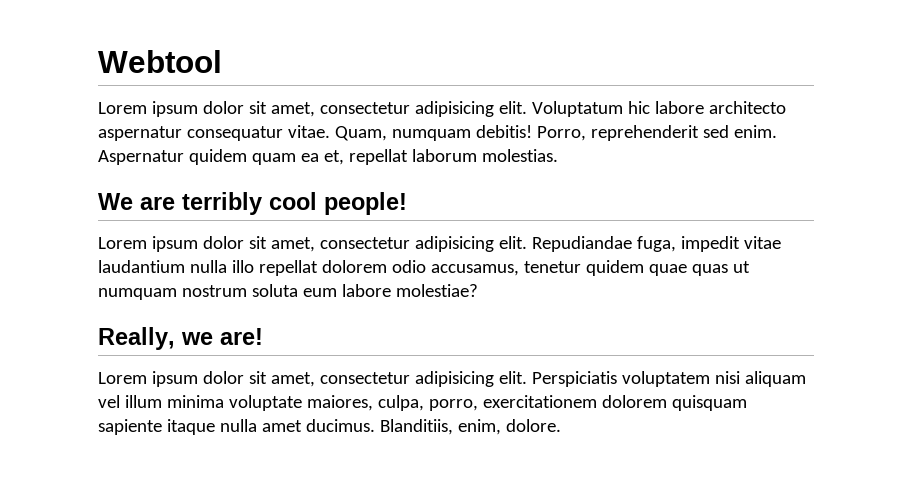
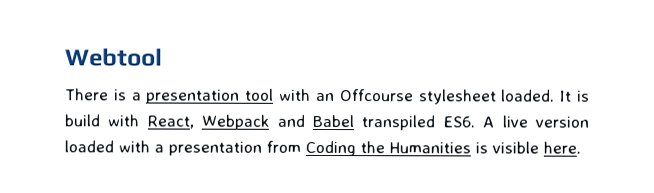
- Lorem ipsum dolor sit amet, consectetur adipisicing elit. Voluptatum hic labore architecto aspernatur consequatur vitae. Quam, numquam debitis! Porro, reprehenderit sed enim. Aspernatur quidem quam ea et, repellat laborum molestias.
- We are terribly cool people!
- Lorem ipsum dolor sit amet, consectetur adipisicing elit. Repudiandae fuga, impedit vitae laudantium nulla illo repellat dolorem odio accusamus, tenetur quidem quae quas ut numquam nostrum soluta eum labore molestiae?
- Really, we are!
- Lorem ipsum dolor sit amet, consectetur adipisicing elit. Perspiciatis voluptatem nisi aliquam vel illum minima voluptate maiores, culpa, porro, exercitationem dolorem quisquam sapiente itaque nulla amet ducimus. Blanditiis, enim, dolore.
+ There is a presentation tool with an Offcourse stylesheet loaded. It is build with React, Webpack and Babel transpiled ES6. A live version loaded with a presentation from Coding the Humanities is visible here.

